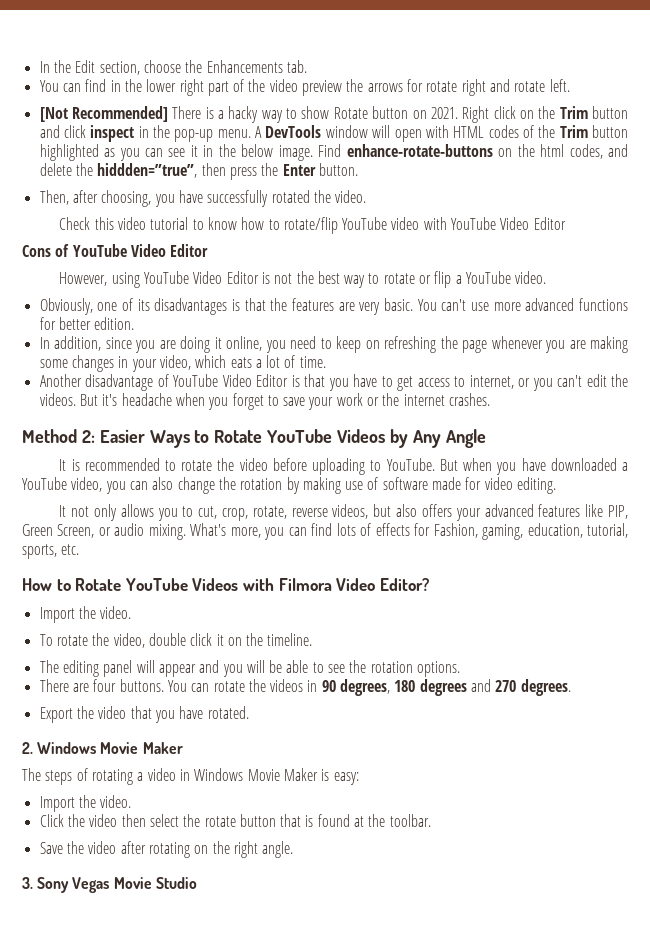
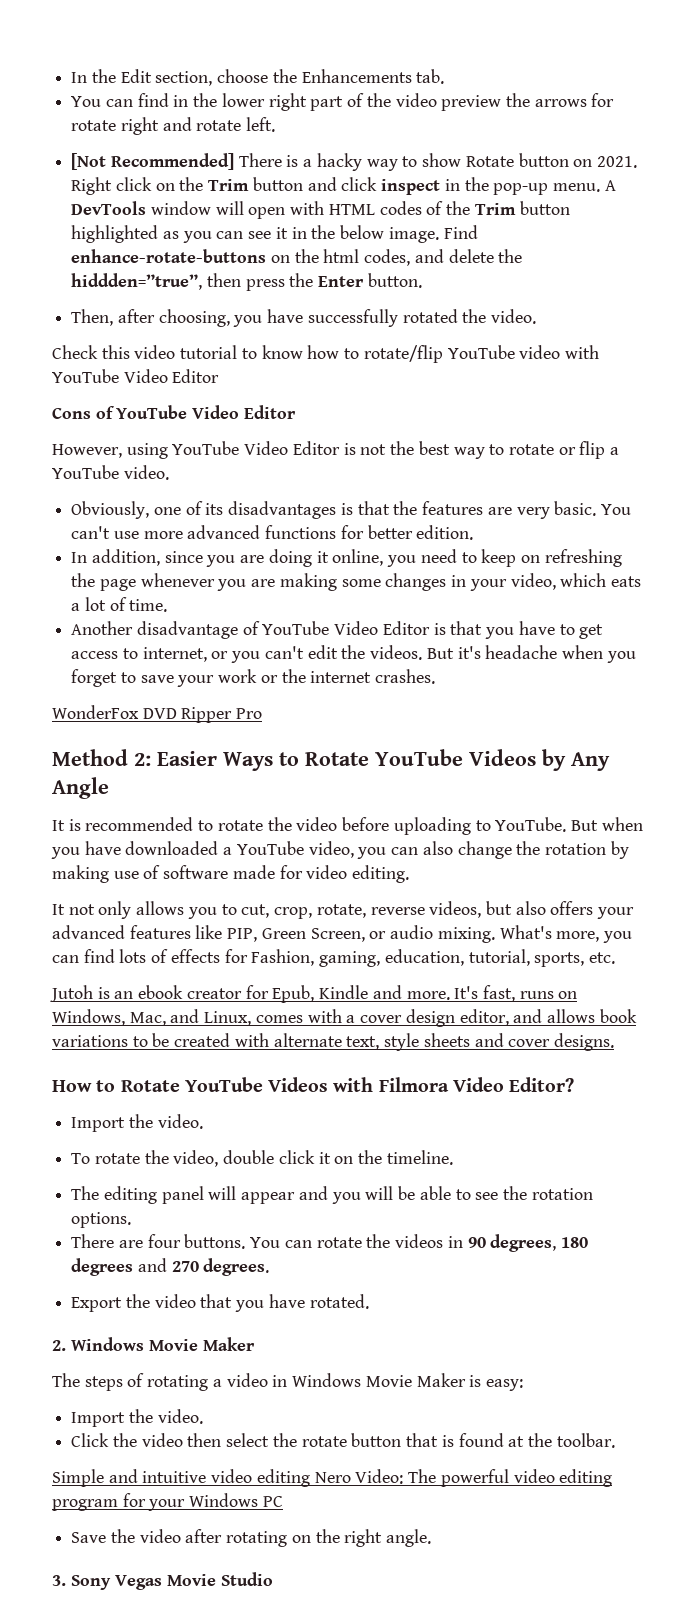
+ WonderFox DVD Ripper Pro
+ Jutoh is an ebook creator for Epub, Kindle and more. It's fast, runs on Windows, Mac, and Linux, comes with a cover design editor, and allows book variations to be created with alternate text, style sheets and cover designs.
+ Simple and intuitive video editing Nero Video: The powerful video editing program for your Windows PC

